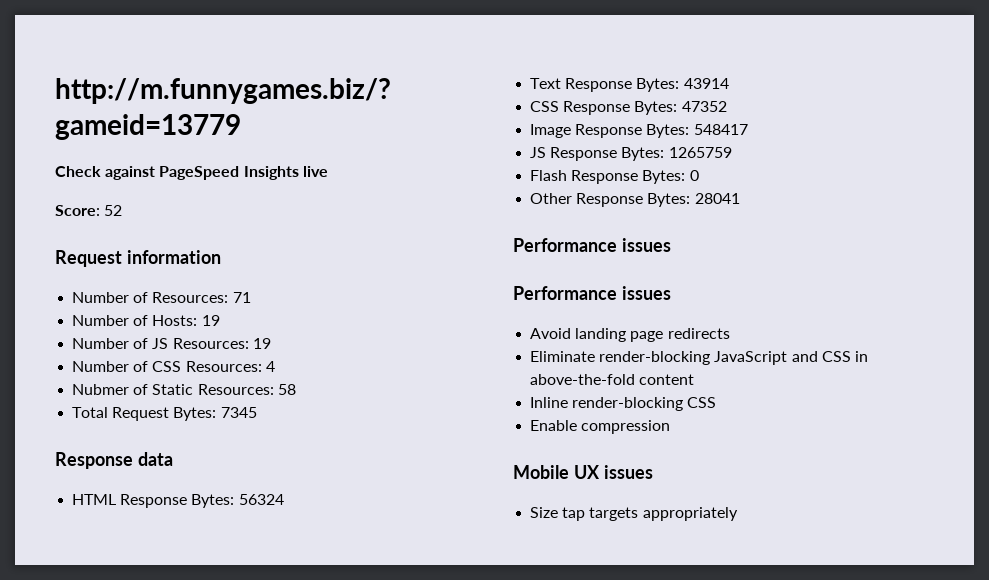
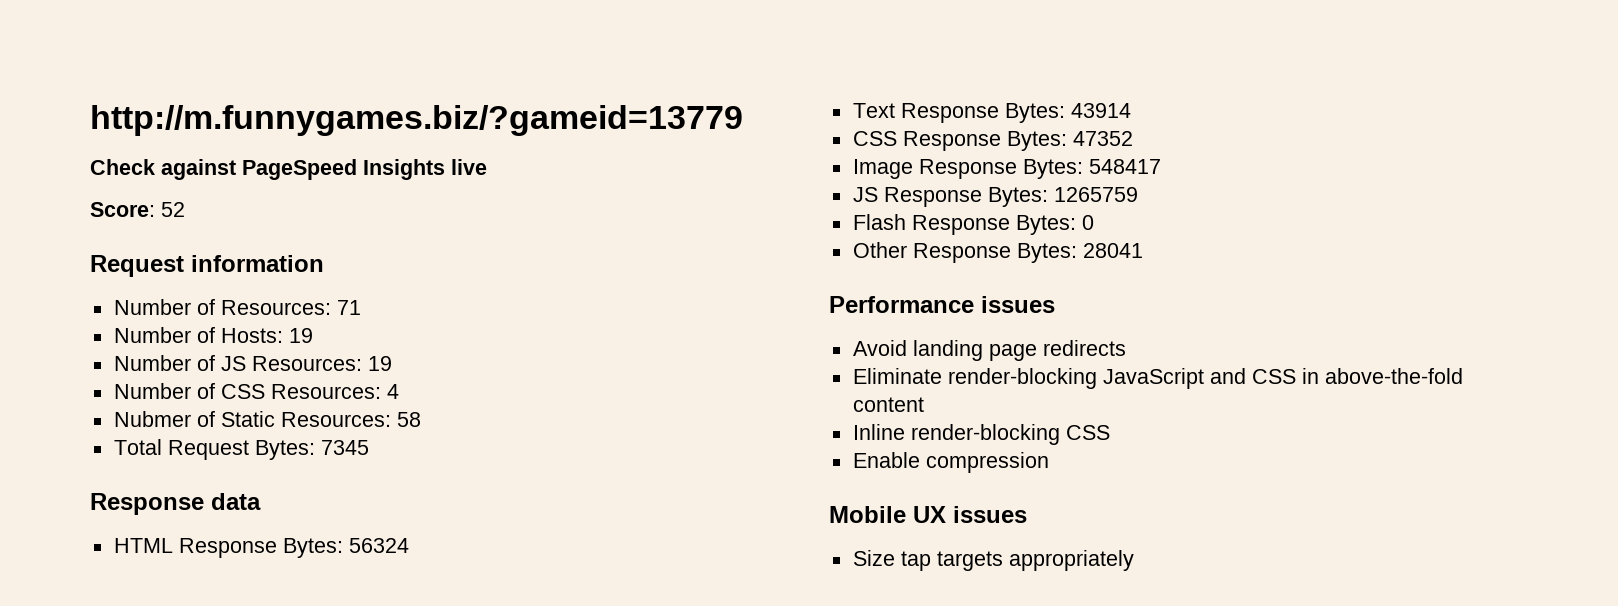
  Other Response Bytes: 28041
- Performance issues

